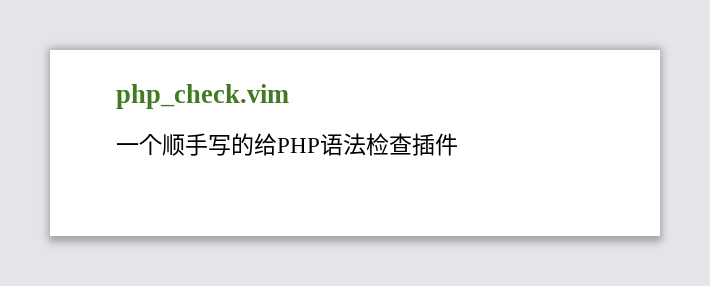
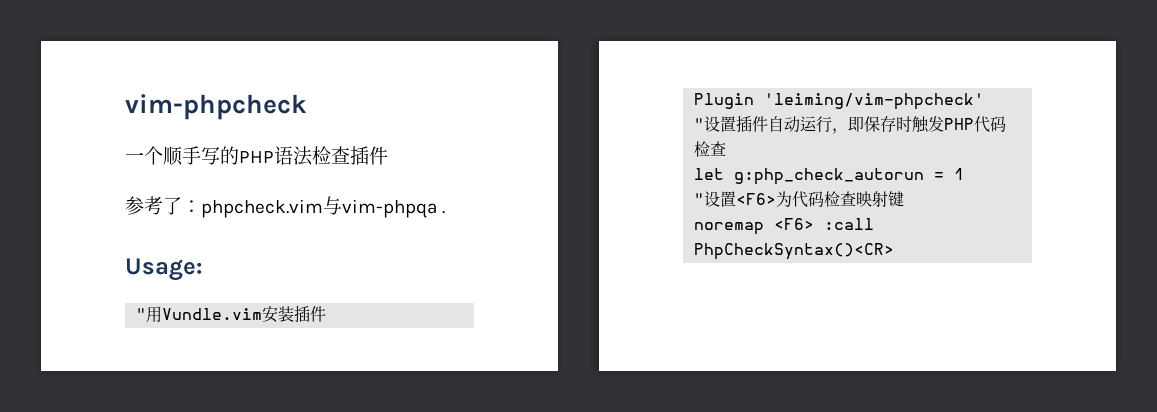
- php_check.vim
+ vim-phpcheck
- 一个顺手写的给PHP语法检查插件
+ 一个顺手写的PHP语法检查插件
+ 参考了：phpcheck.vim与vim-phpqa .
+ Usage:
+ "用Vundle.vim安装插件
+ Plugin 'leiming/vim-phpcheck'
+ "设置插件自动运行，即保存时触发PHP代码检查
+ let g:php_check_autorun = 1
+ "设置<F6>为代码检查映射键
+ noremap <F6> :call PhpCheckSyntax()<CR>

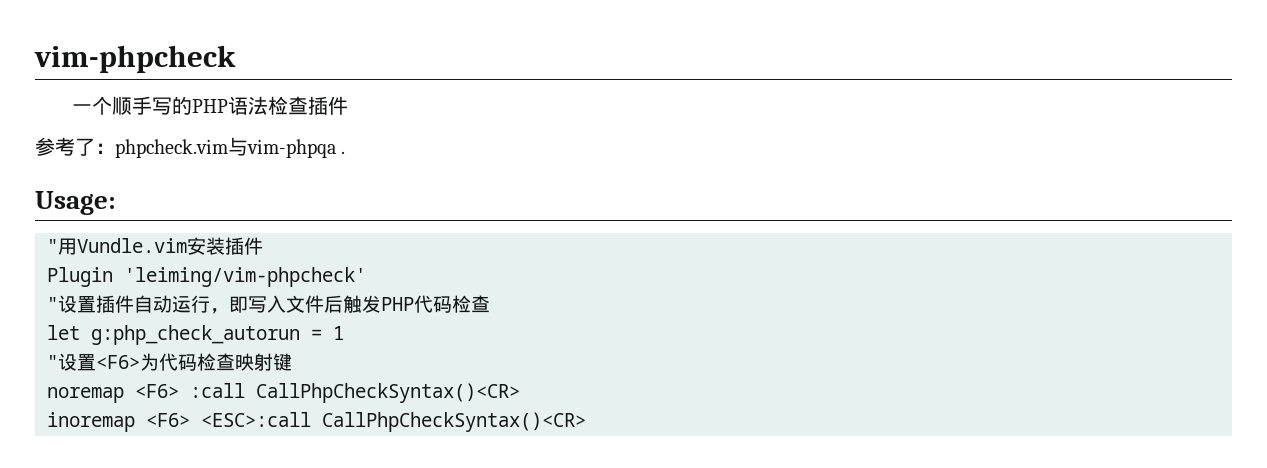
- "设置插件自动运行，即保存时触发PHP代码检查
+ "设置插件自动运行，即写入文件后触发PHP代码检查
- noremap <F6> :call PhpCheckSyntax()<CR>
+ noremap <F6> :call CallPhpCheckSyntax()<CR>
+ inoremap <F6> <ESC>:call CallPhpCheckSyntax()<CR>

